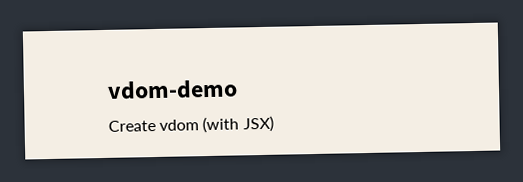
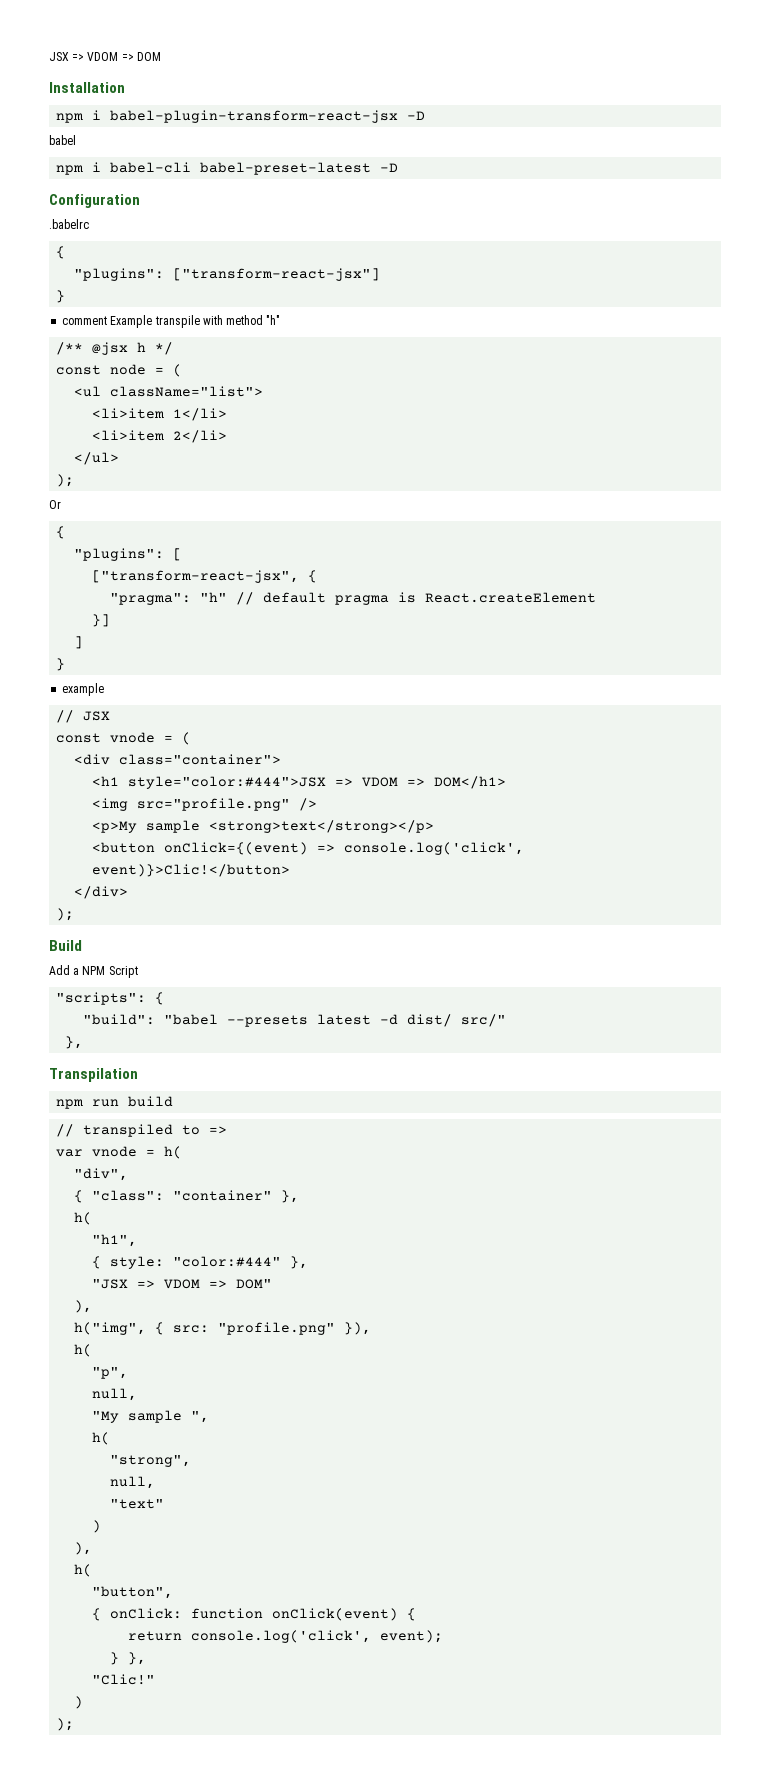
- vdom-demo
- Create vdom (with JSX)
+ JSX => VDOM => DOM
+ Installation
+ npm i babel-plugin-transform-react-jsx -D
+ babel
+ npm i babel-cli babel-preset-latest -D
+ Configuration
+ .babelrc
+ {
+ "plugins": ["transform-react-jsx"]
+ }
+ comment Example transpile with method "h"
+ /** @jsx h */
+ const node = (
+ <ul className="list">
+ <li>item 1</li>
+ <li>item 2</li>
+ </ul>
+ );
+ Or
+ {
+ "plugins": [
+ ["transform-react-jsx", {
+ "pragma": "h" // default pragma is React.createElement
+ }]
+ ]
+ }
+ example
+ // JSX
+ const vnode = (
+ <div class="container">
+ <h1 style="color:#444">JSX => VDOM => DOM</h1>
+ <img src="profile.png" />
+ <p>My sample <strong>text</strong></p>
+ <button onClick={(event) => console.log('click', event)}>Clic!</button>
+ </div>
+ );
+ Build
+ Add a NPM Script
+ "scripts": {
+ "build": "babel --presets latest -d dist/ src/"
+ },
+ Transpilation
+ npm run build
+ // transpiled to =>
+ var vnode = h(
+ "div",
+ { "class": "container" },
+ h(
+ "h1",
+ { style: "color:#444" },
+ "JSX => VDOM => DOM"
+ ),
+ h("img", { src: "profile.png" }),
+ h(
+ "p",
+ null,
+ "My sample ",
+ h(
+ "strong",
+ null,
+ "text"
+ )
+ ),
+ h(
+ "button",
+ { onClick: function onClick(event) {
+ return console.log('click', event);
+ } },
+ "Clic!"
+ )
+ );

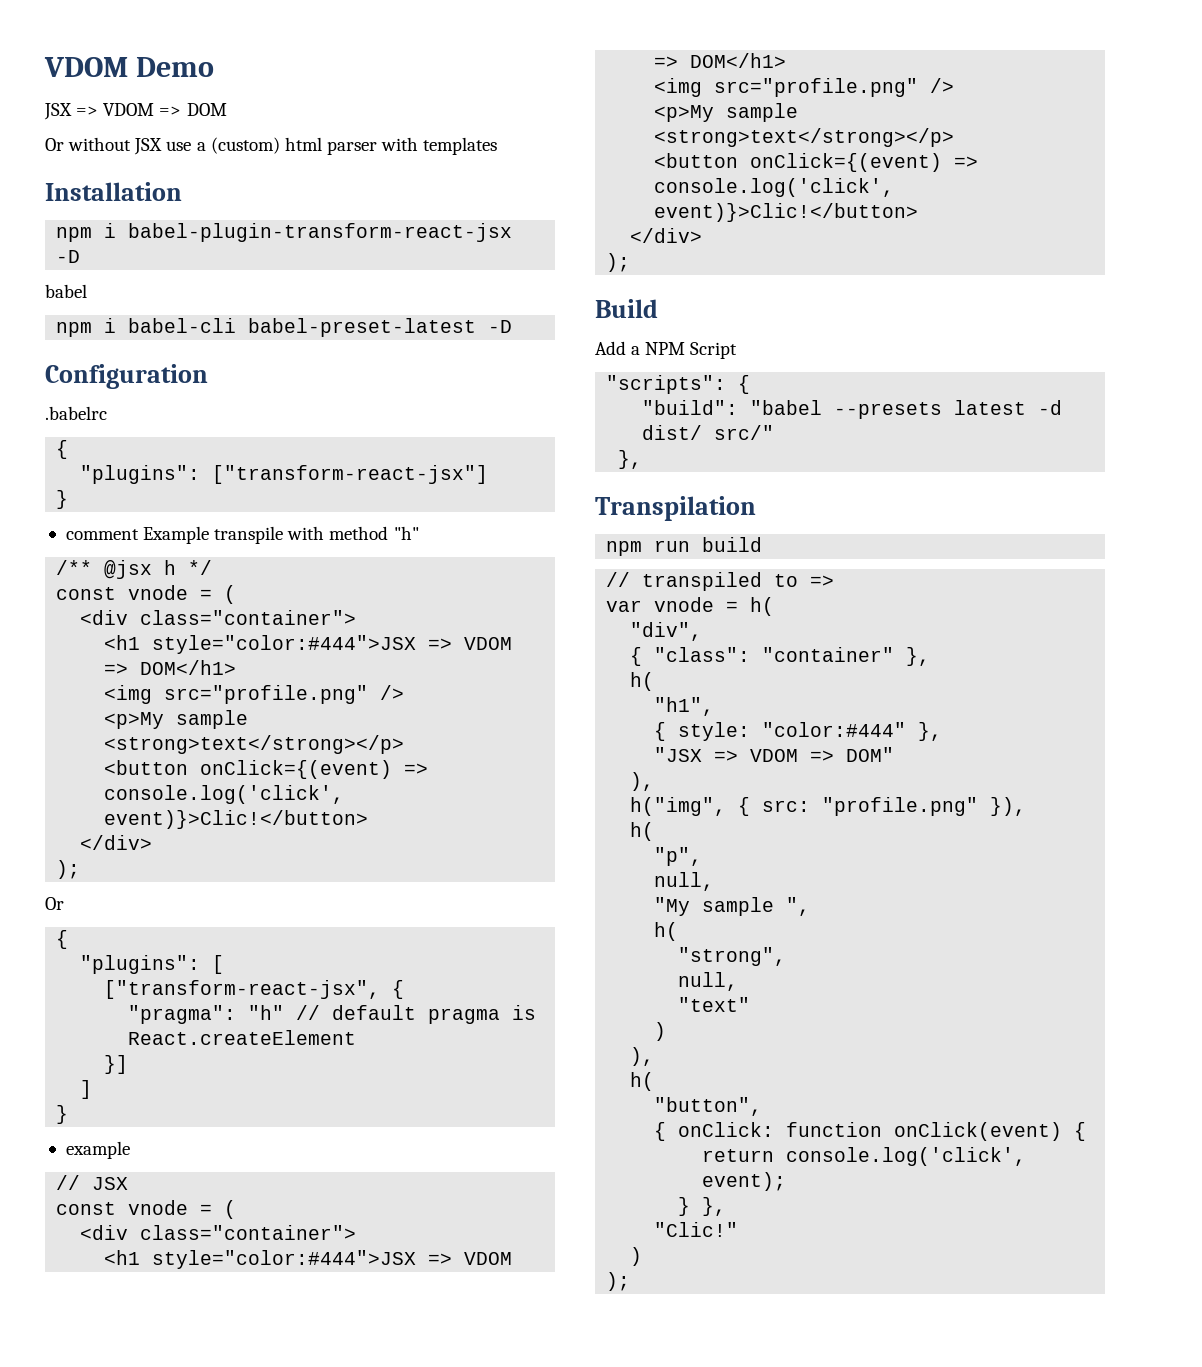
+ VDOM Demo
+ Or without JSX use a (custom) html parser with templates
  /** @jsx h */
- const node = (
- <ul className="list">
- <li>item 1</li>
- <li>item 2</li>
- </ul>
+ const vnode = (
+ <div class="container">
+ <h1 style="color:#444">JSX => VDOM => DOM</h1>
+ <img src="profile.png" />
+ <p>My sample <strong>text</strong></p>
+ <button onClick={(event) => console.log('click', event)}>Clic!</button>
+ </div>

